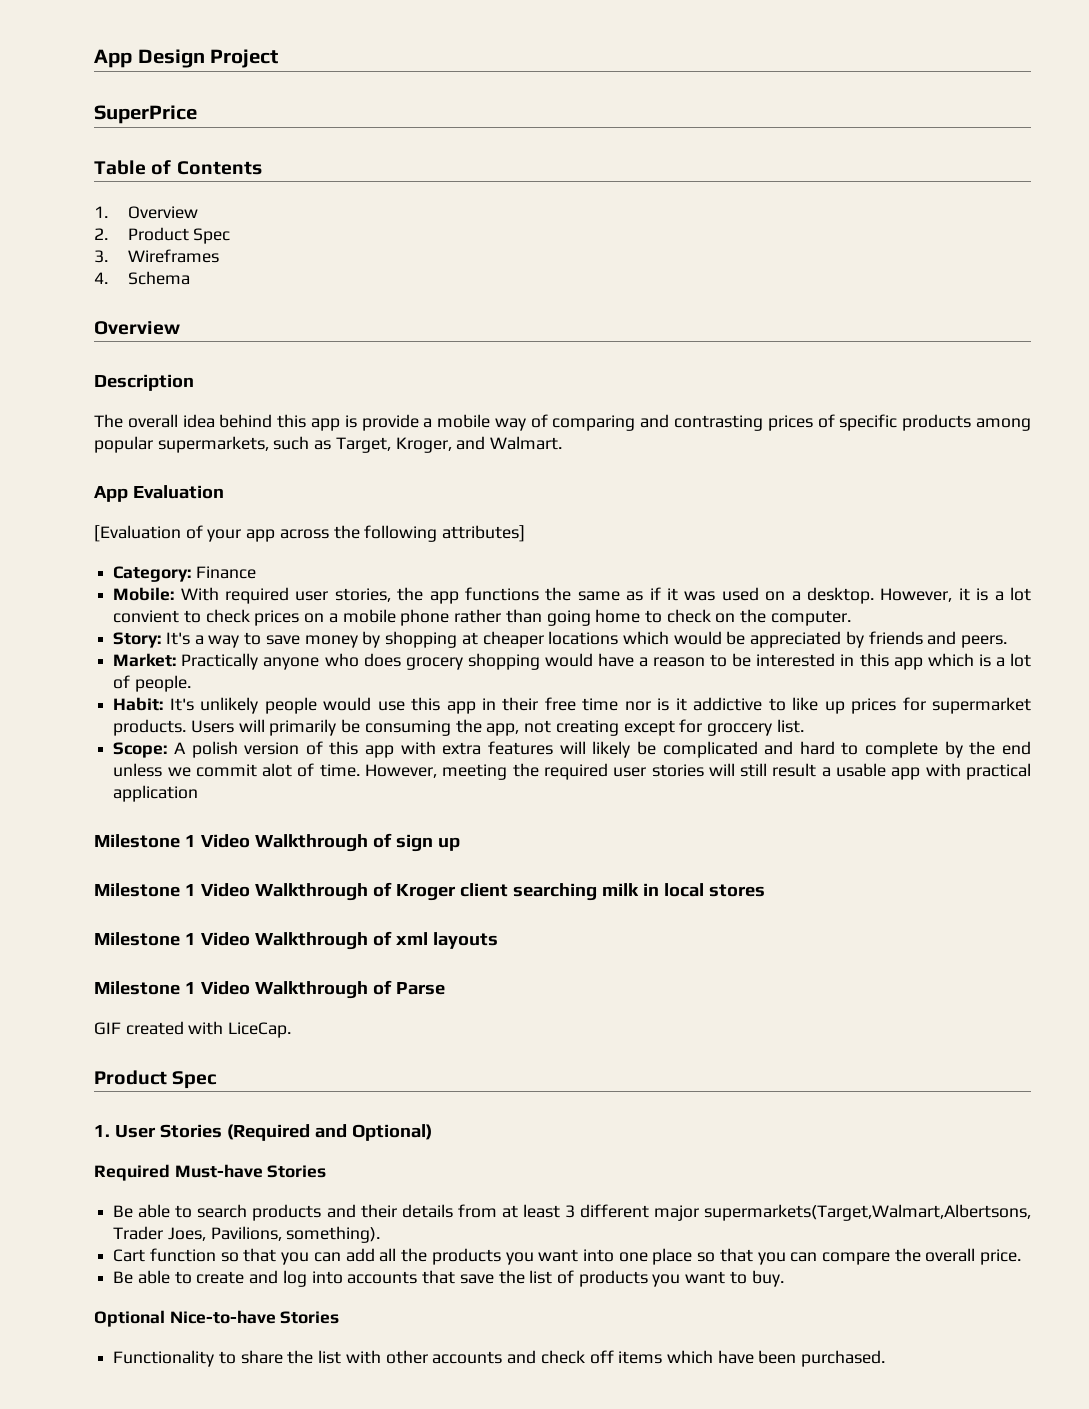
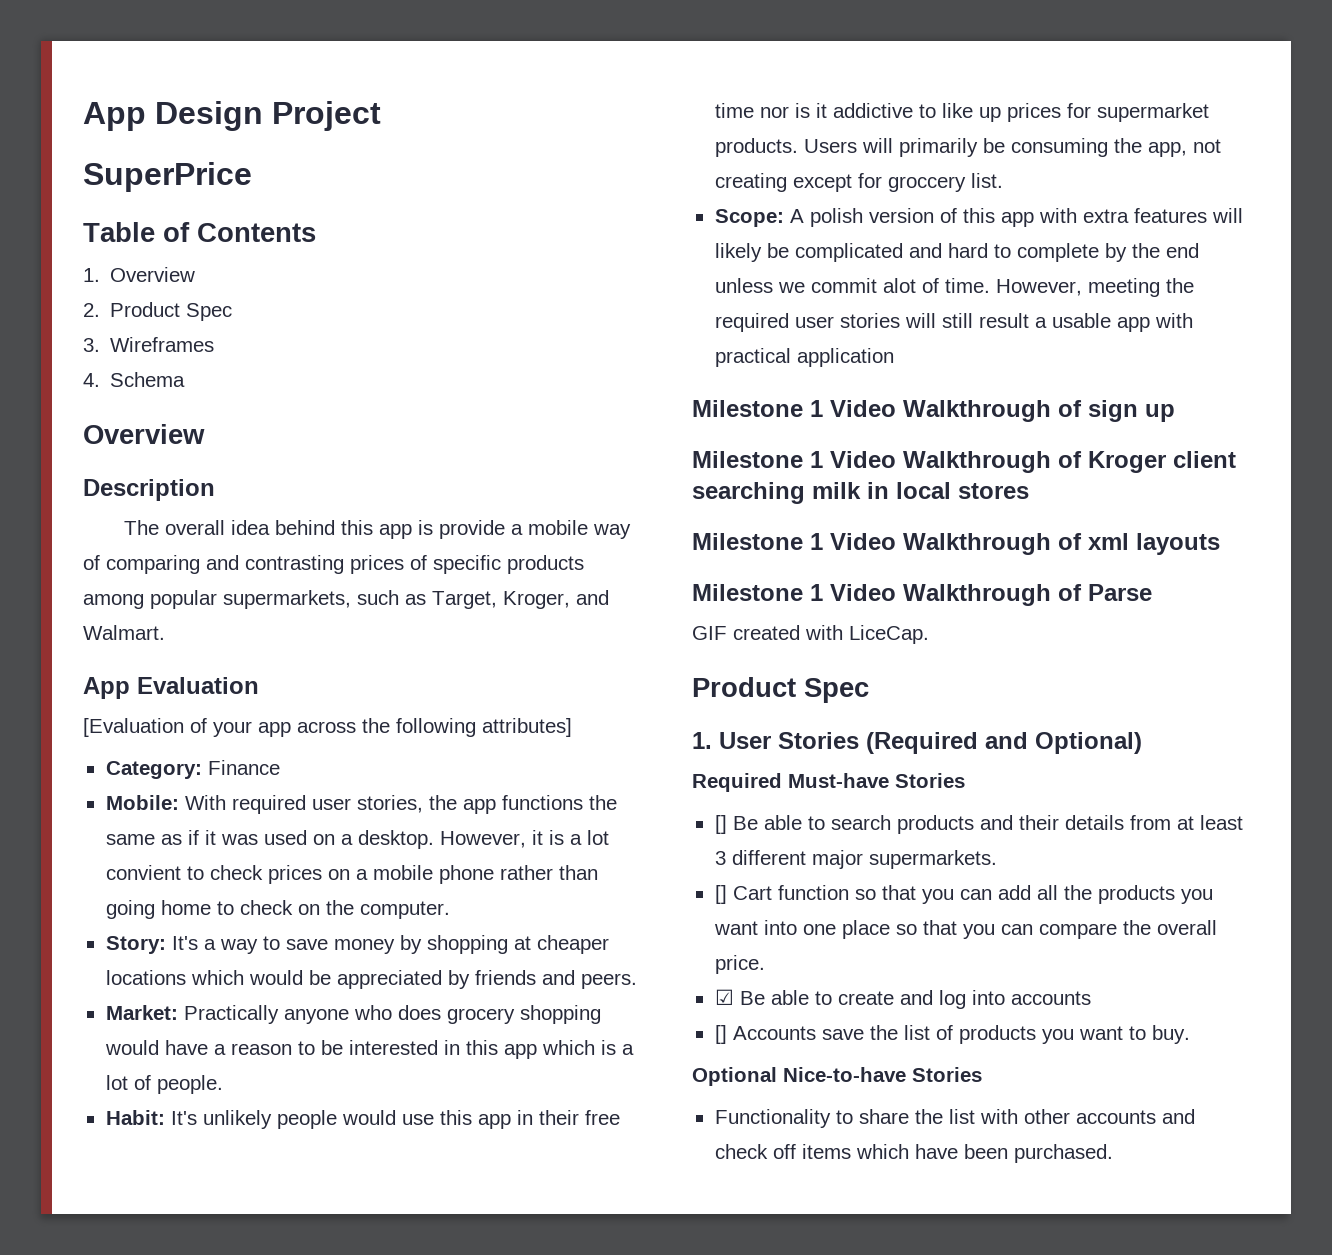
- Be able to search products and their details from at least 3 different major supermarkets(Target,Walmart,Albertsons, Trader Joes, Pavilions, something).
- Cart function so that you can add all the products you want into one place so that you can compare the overall price.
+ [] Be able to search products and their details from at least 3 different major supermarkets.
+ [] Cart function so that you can add all the products you want into one place so that you can compare the overall price.
- Be able to create and log into accounts that save the list of products you want to buy.
+ ☑ Be able to create and log into accounts
+ [] Accounts save the list of products you want to buy.

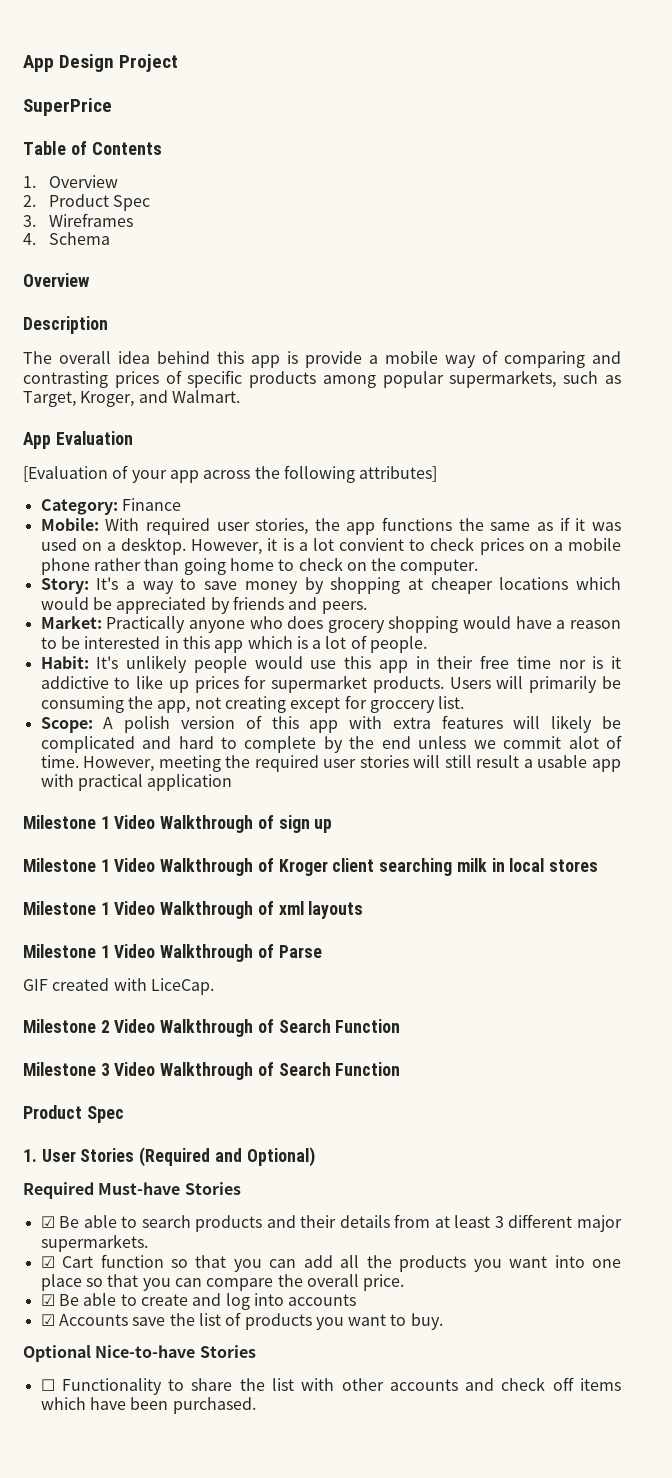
+ Milestone 2 Video Walkthrough of Search Function
+ Milestone 3 Video Walkthrough of Search Function
- [] Be able to search products and their details from at least 3 different major supermarkets.
+ ☑ Be able to search products and their details from at least 3 different major supermarkets.
- [] Cart function so that you can add all the products you want into one place so that you can compare the overall price.
+ ☑ Cart function so that you can add all the products you want into one place so that you can compare the overall price.
- [] Accounts save the list of products you want to buy.
+ ☑ Accounts save the list of products you want to buy.
- Functionality to share the list with other accounts and check off items which have been purchased.
+ ☐ Functionality to share the list with other accounts and check off items which have been purchased.

